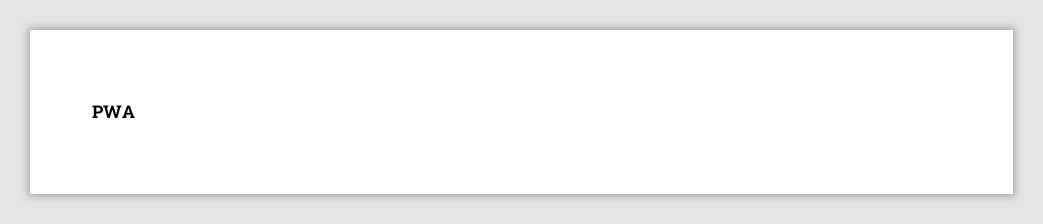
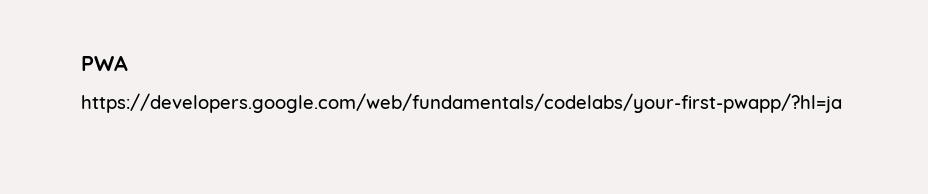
+ https://developers.google.com/web/fundamentals/codelabs/your-first-pwapp/?hl=ja

